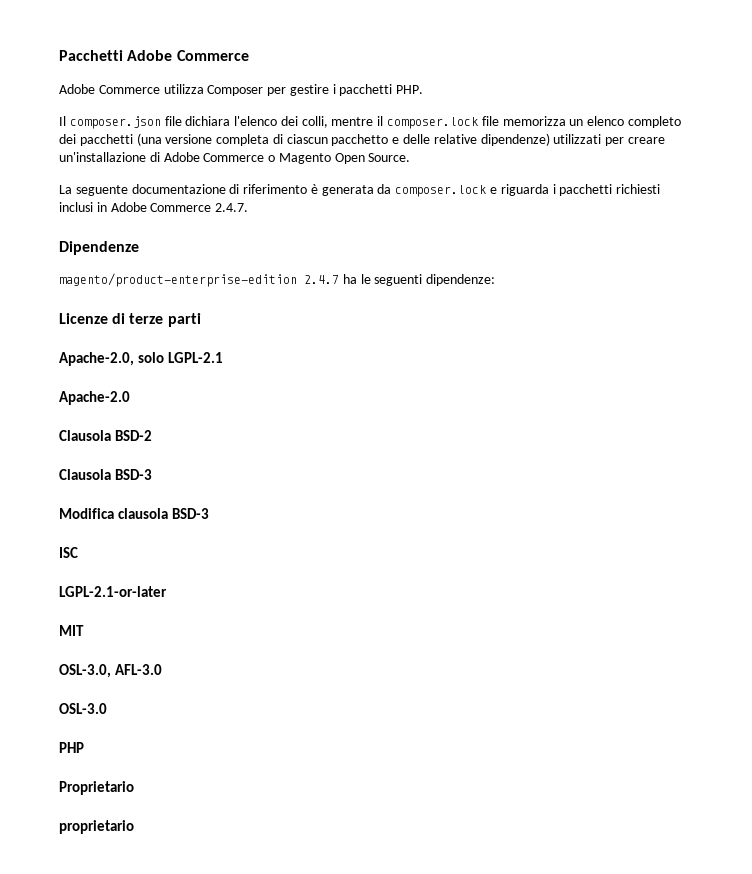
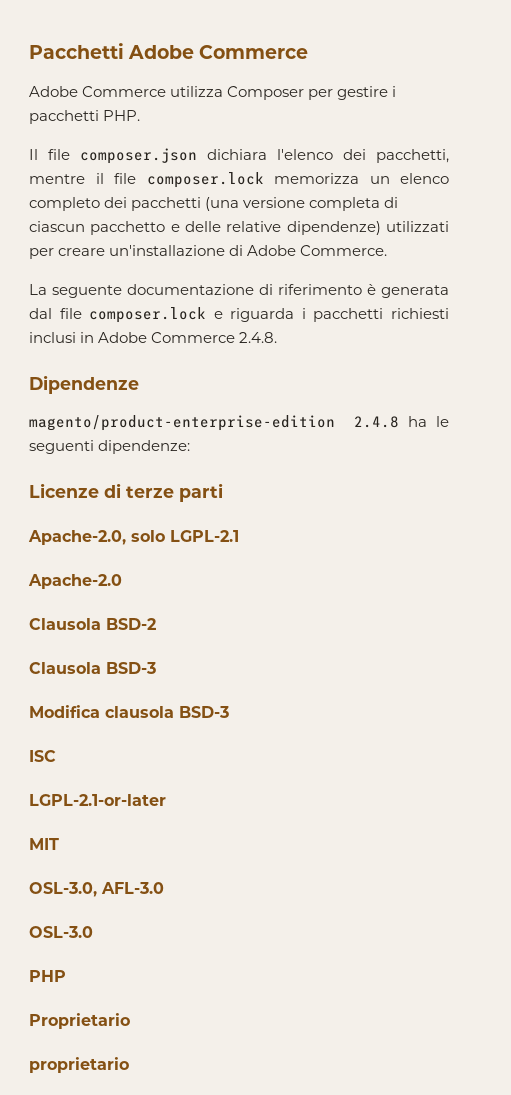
- Il composer.json file dichiara l'elenco dei colli, mentre il composer.lock file memorizza un elenco completo dei pacchetti (una versione completa di ciascun pacchetto e delle relative dipendenze) utilizzati per creare un'installazione di Adobe Commerce o Magento Open Source.
+ Il file composer.json dichiara l'elenco dei pacchetti, mentre il file composer.lock memorizza un elenco completo dei pacchetti (una versione completa di ciascun pacchetto e delle relative dipendenze) utilizzati per creare un'installazione di Adobe Commerce.
- La seguente documentazione di riferimento è generata da composer.lock e riguarda i pacchetti richiesti inclusi in Adobe Commerce 2.4.7.
+ La seguente documentazione di riferimento è generata dal file composer.lock e riguarda i pacchetti richiesti inclusi in Adobe Commerce 2.4.8.
- magento/product-enterprise-edition 2.4.7 ha le seguenti dipendenze:
+ magento/product-enterprise-edition 2.4.8 ha le seguenti dipendenze:

